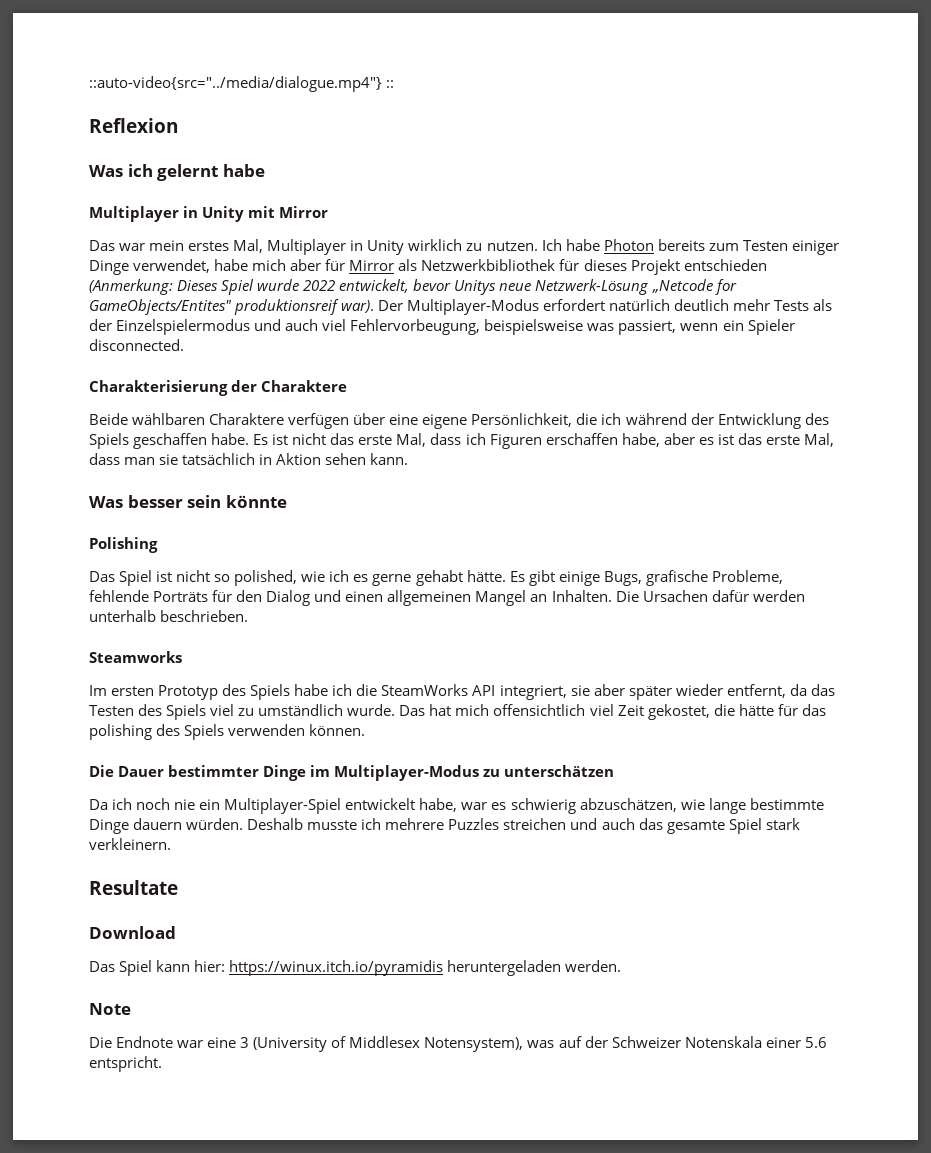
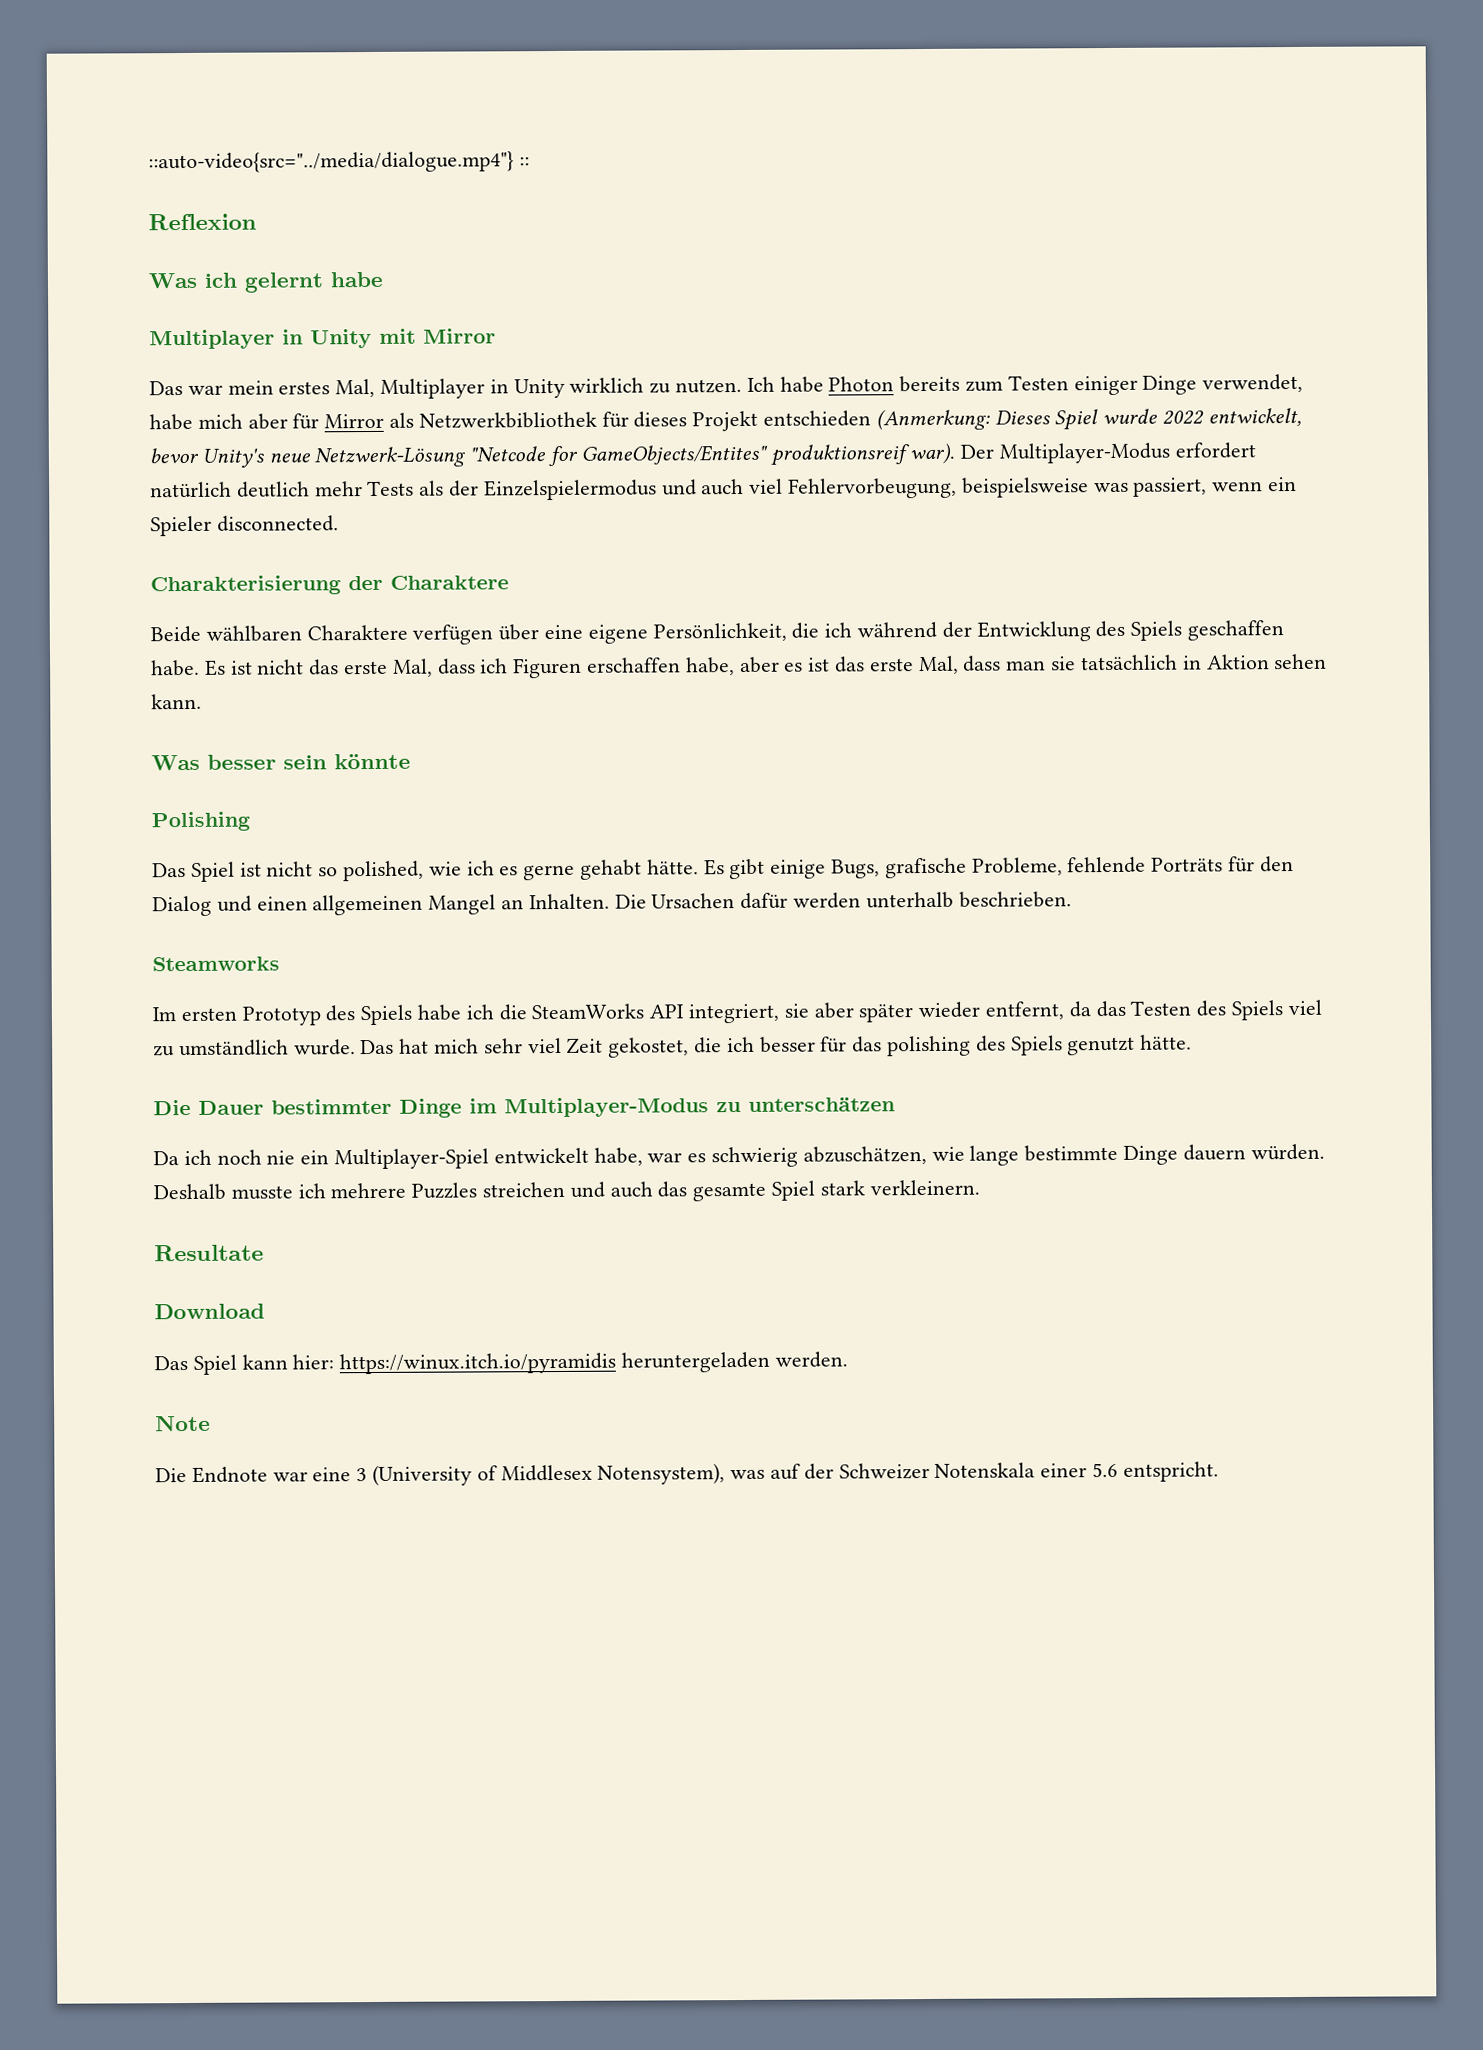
- Ich habe Photon bereits zum Testen einiger Dinge verwendet, habe mich aber für Mirror als Netzwerkbibliothek für dieses Projekt entschieden (Anmerkung: Dieses Spiel wurde 2022 entwickelt, bevor Unitys neue Netzwerk-Lösung „Netcode for GameObjects/Entites" produktionsreif war).
+ Ich habe Photon bereits zum Testen einiger Dinge verwendet, habe mich aber für Mirror als Netzwerkbibliothek für dieses Projekt entschieden (Anmerkung: Dieses Spiel wurde 2022 entwickelt, bevor Unity's neue Netzwerk-Lösung "Netcode for GameObjects/Entites" produktionsreif war).
- Das hat mich offensichtlich viel Zeit gekostet, die hätte für das polishing des Spiels verwenden können.
+ Das hat mich sehr viel Zeit gekostet, die ich besser für das polishing des Spiels genutzt hätte.

